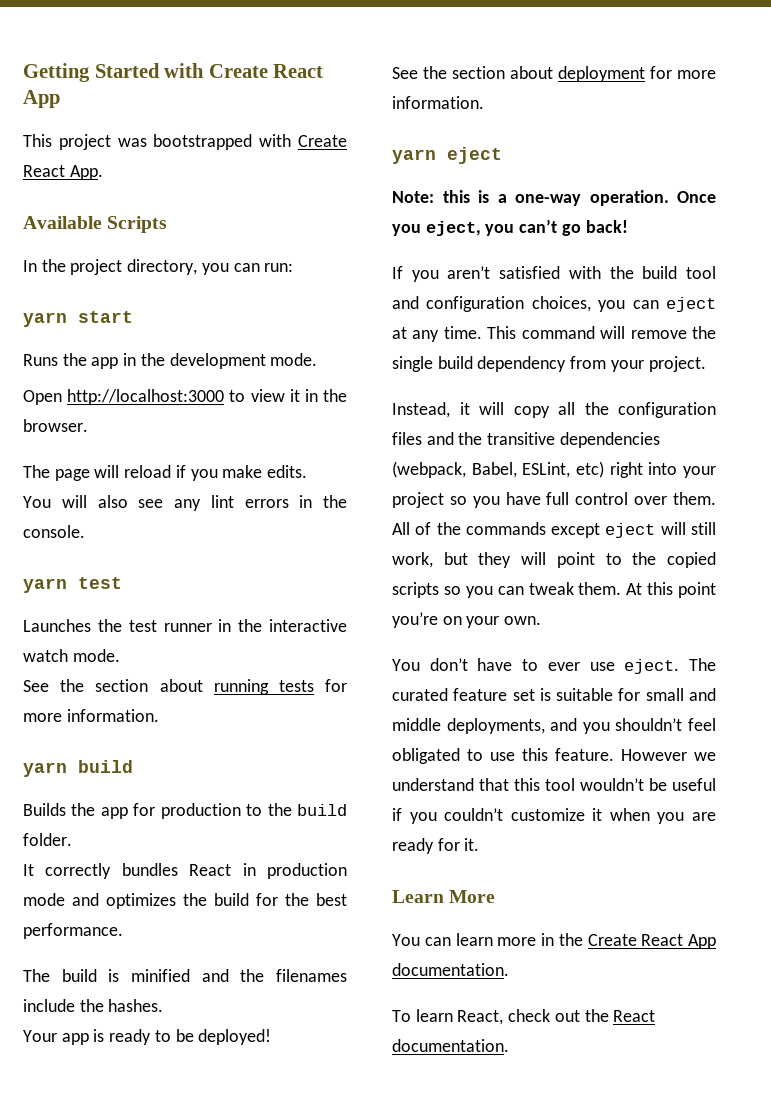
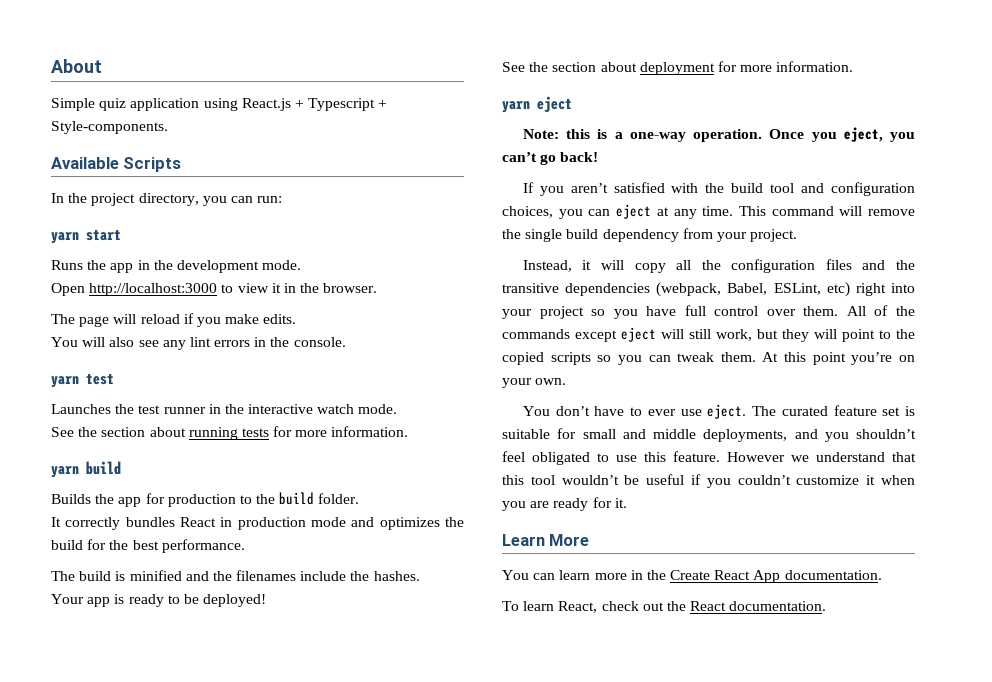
- Getting Started with Create React App
- This project was bootstrapped with Create React App.
+ About
+ Simple quiz application using React.js + Typescript + Style-components.

